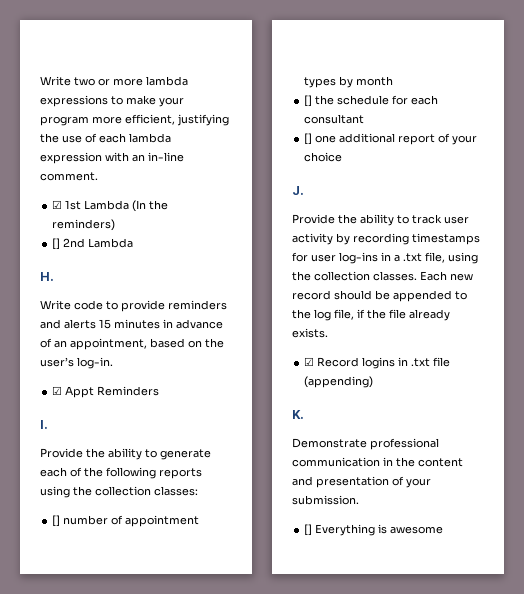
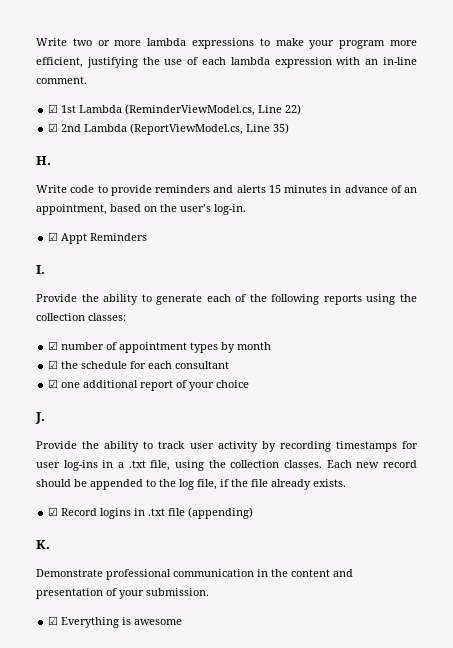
- ☑ 1st Lambda (In the reminders)
- [] 2nd Lambda
+ ☑ 1st Lambda (ReminderViewModel.cs, Line 22)
+ ☑ 2nd Lambda (ReportViewModel.cs, Line 35)
- [] number of appointment types by month
+ ☑ number of appointment types by month
- [] the schedule for each consultant
+ ☑ the schedule for each consultant
- [] one additional report of your choice
+ ☑ one additional report of your choice
- [] Everything is awesome
+ ☑ Everything is awesome

